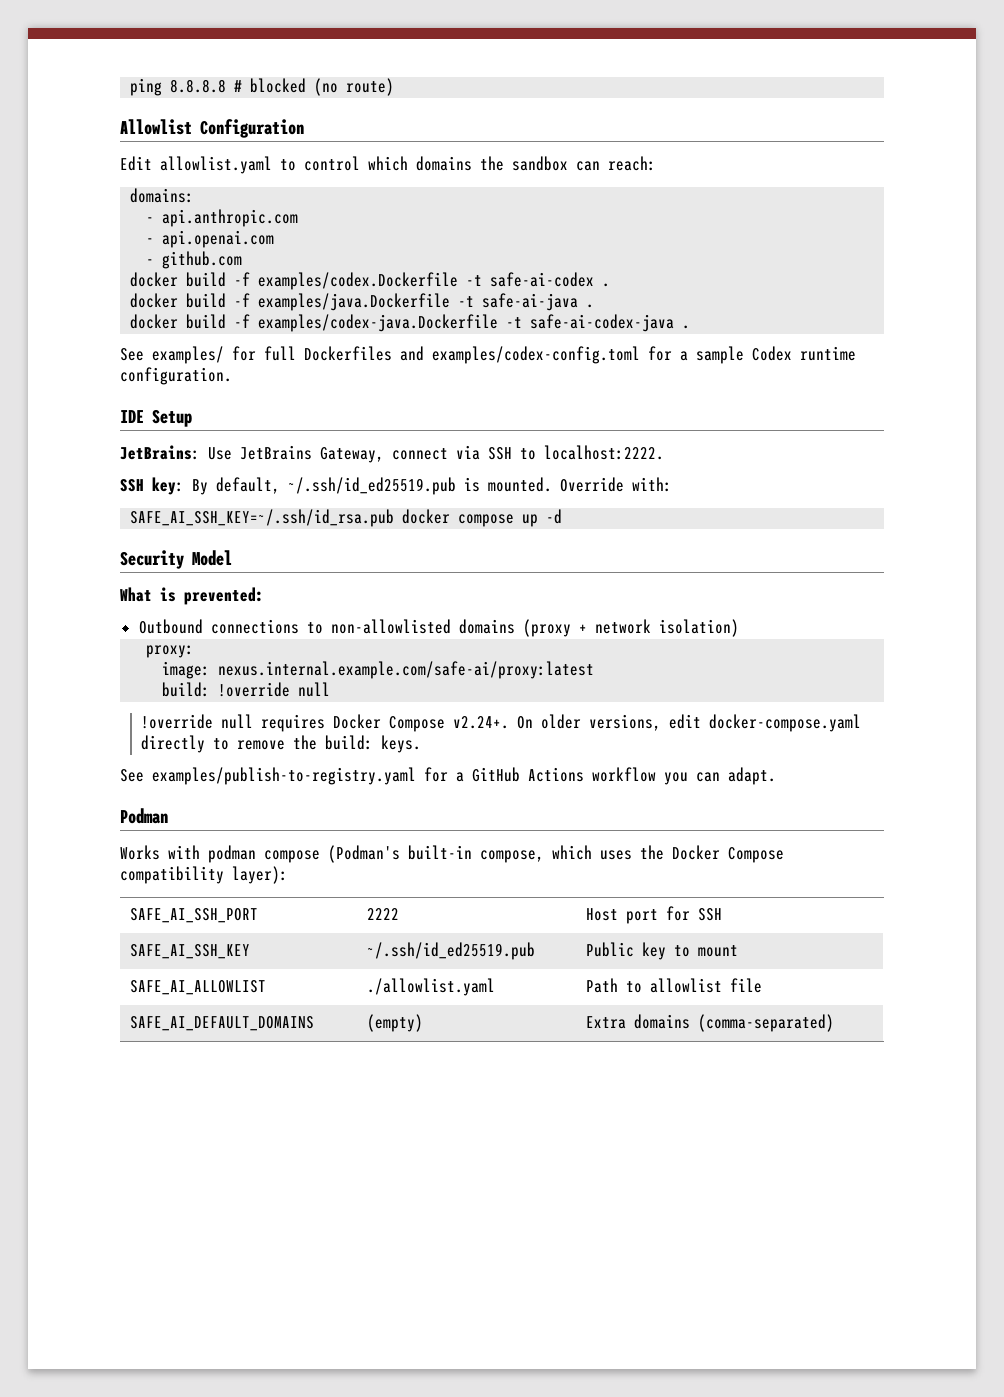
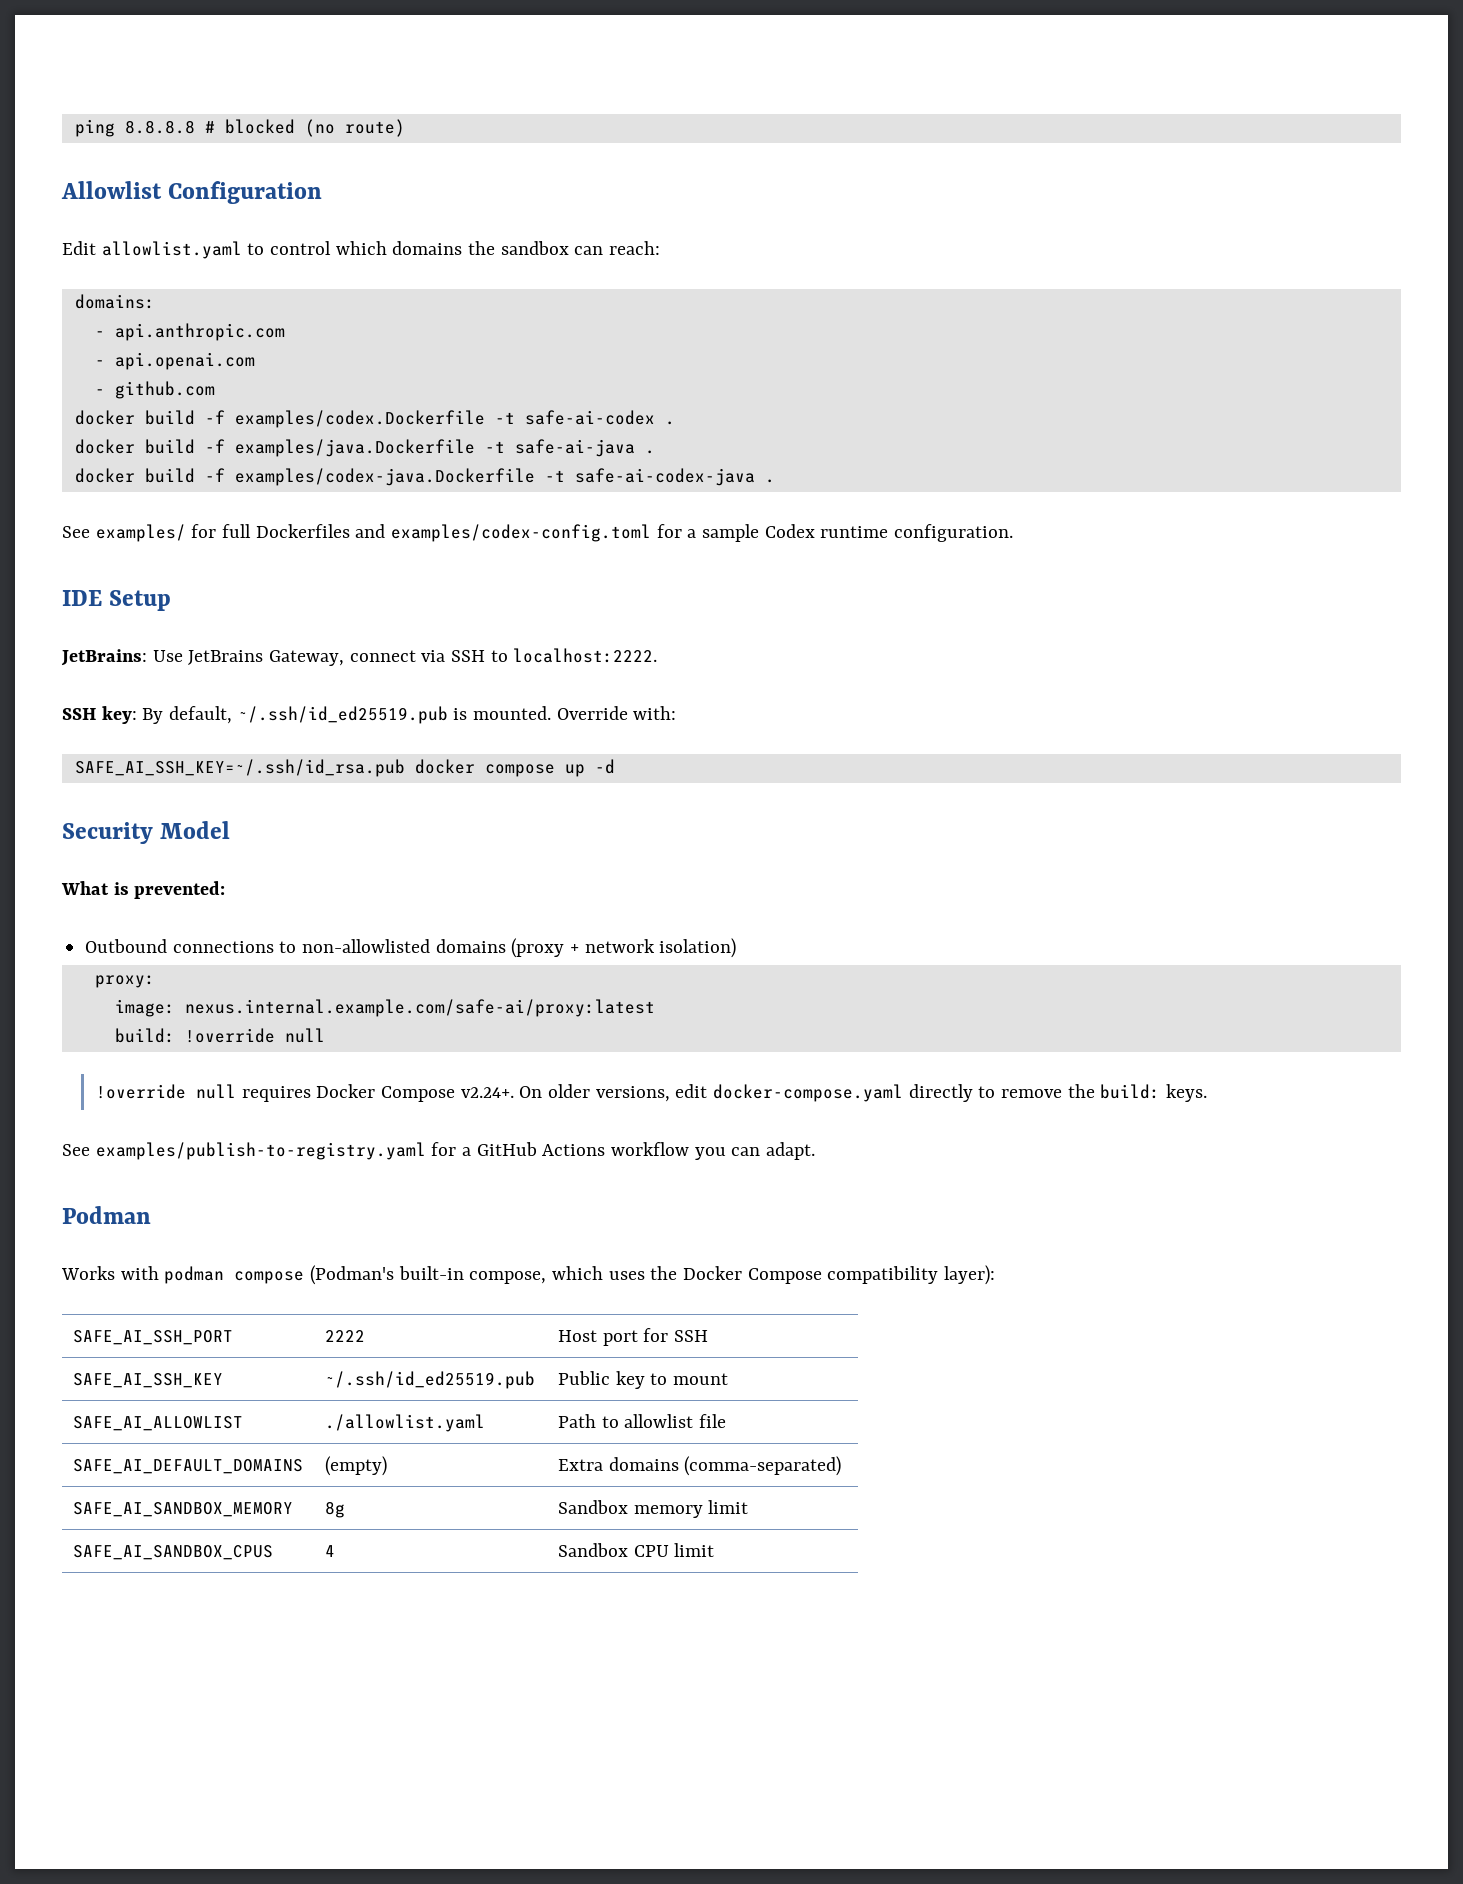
+ SAFE_AI_SANDBOX_MEMORY | 8g | Sandbox memory limit
+ SAFE_AI_SANDBOX_CPUS | 4 | Sandbox CPU limit

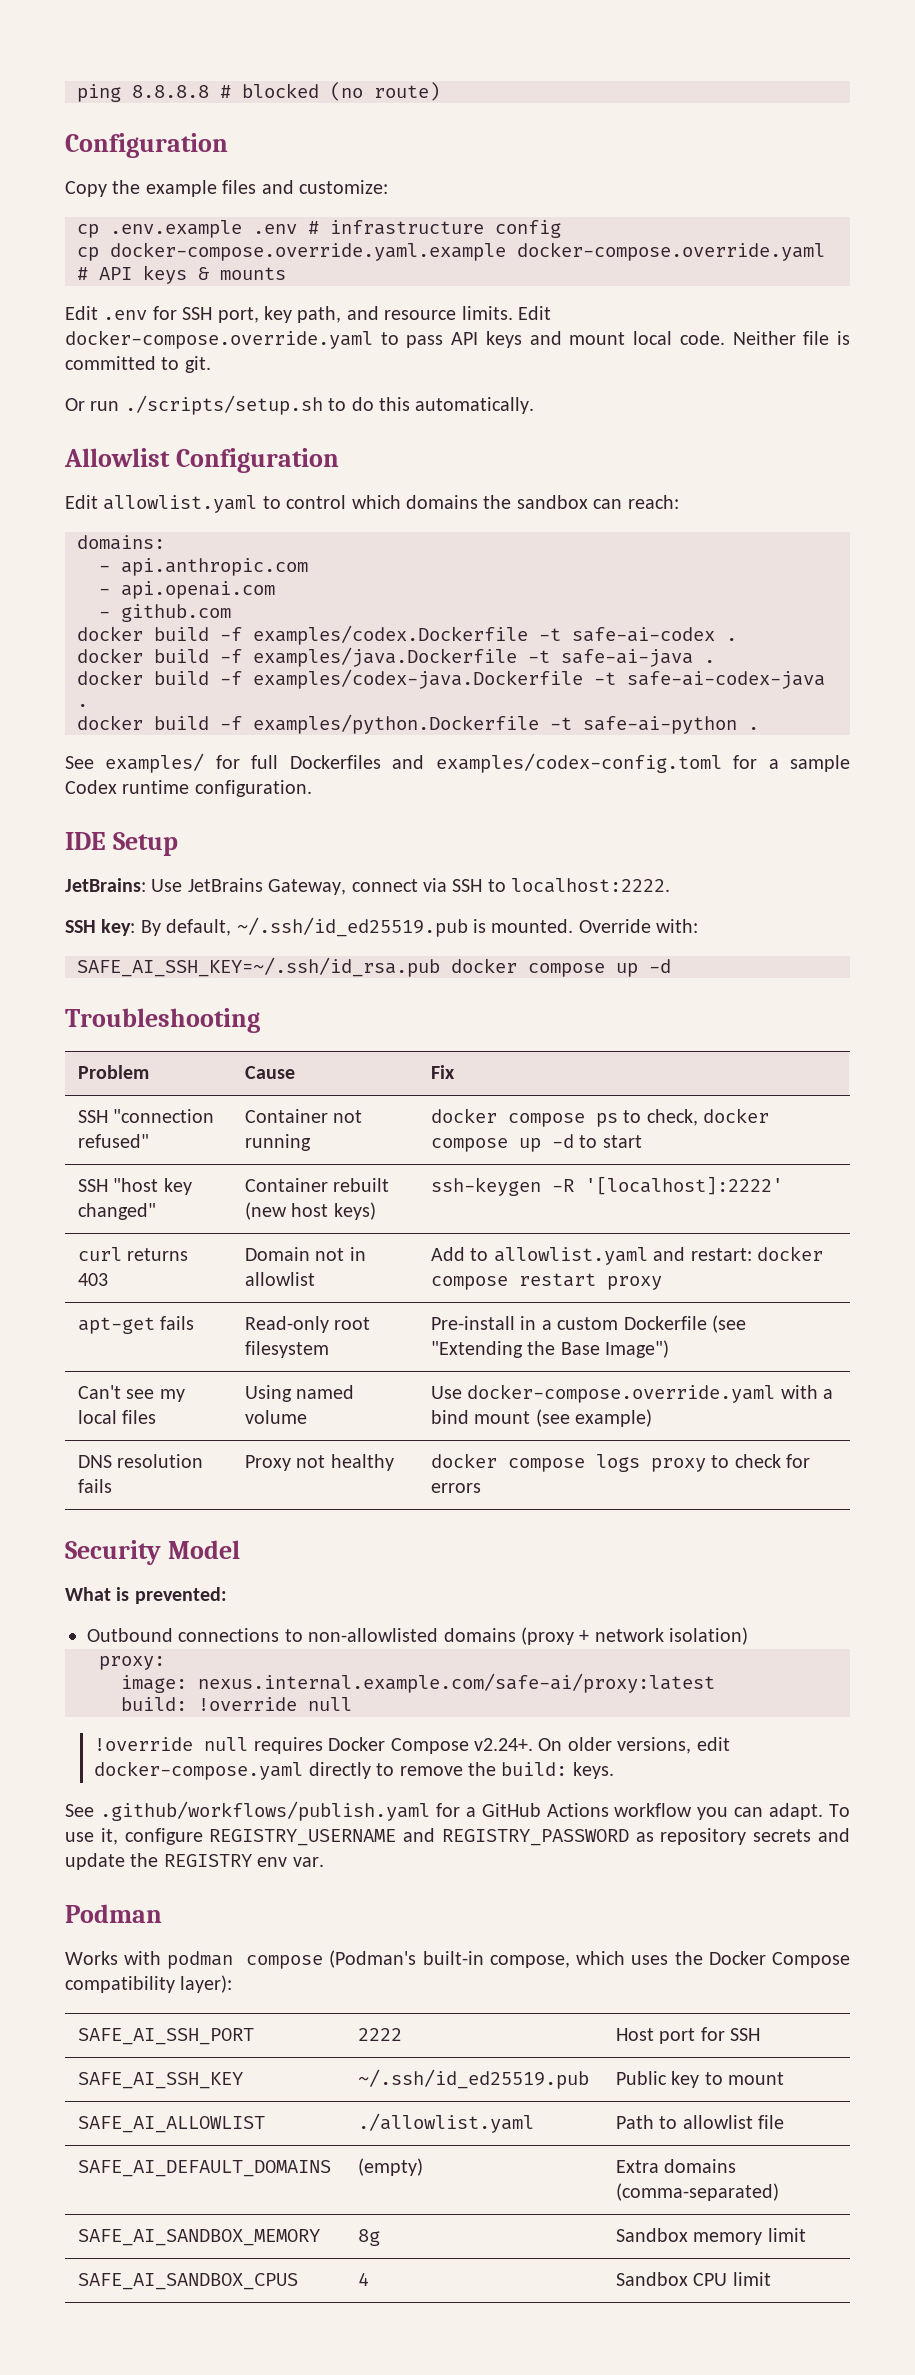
  ping 8.8.8.8 # blocked (no route)
+ Configuration
+ Copy the example files and customize:
+ cp .env.example .env # infrastructure config
+ cp docker-compose.override.yaml.example docker-compose.override.yaml # API keys & mounts
+ Edit .env for SSH port, key path, and resource limits. Edit docker-compose.override.yaml to pass API keys and mount local code. Neither file is committed to git.
+ Or run ./scripts/setup.sh to do this automatically.
+ docker build -f examples/python.Dockerfile -t safe-ai-python .
+ Troubleshooting
+ Problem | Cause | Fix
+ SSH "connection refused" | Container not running | docker compose ps to check, docker compose up -d to start
+ SSH "host key changed" | Container rebuilt (new host keys) | ssh-keygen -R '[localhost]:2222'
+ curl returns 403 | Domain not in allowlist | Add to allowlist.yaml and restart: docker compose restart proxy
+ apt-get fails | Read-only root filesystem | Pre-install in a custom Dockerfile (see "Extending the Base Image")
+ Can't see my local files | Using named volume | Use docker-compose.override.yaml with a bind mount (see example)
+ DNS resolution fails | Proxy not healthy | docker compose logs proxy to check for errors
- See examples/publish-to-registry.yaml for a GitHub Actions workflow you can adapt.
+ See .github/workflows/publish.yaml for a GitHub Actions workflow you can adapt. To use it, configure REGISTRY_USERNAME and REGISTRY_PASSWORD as repository secrets and update the REGISTRY env var.

